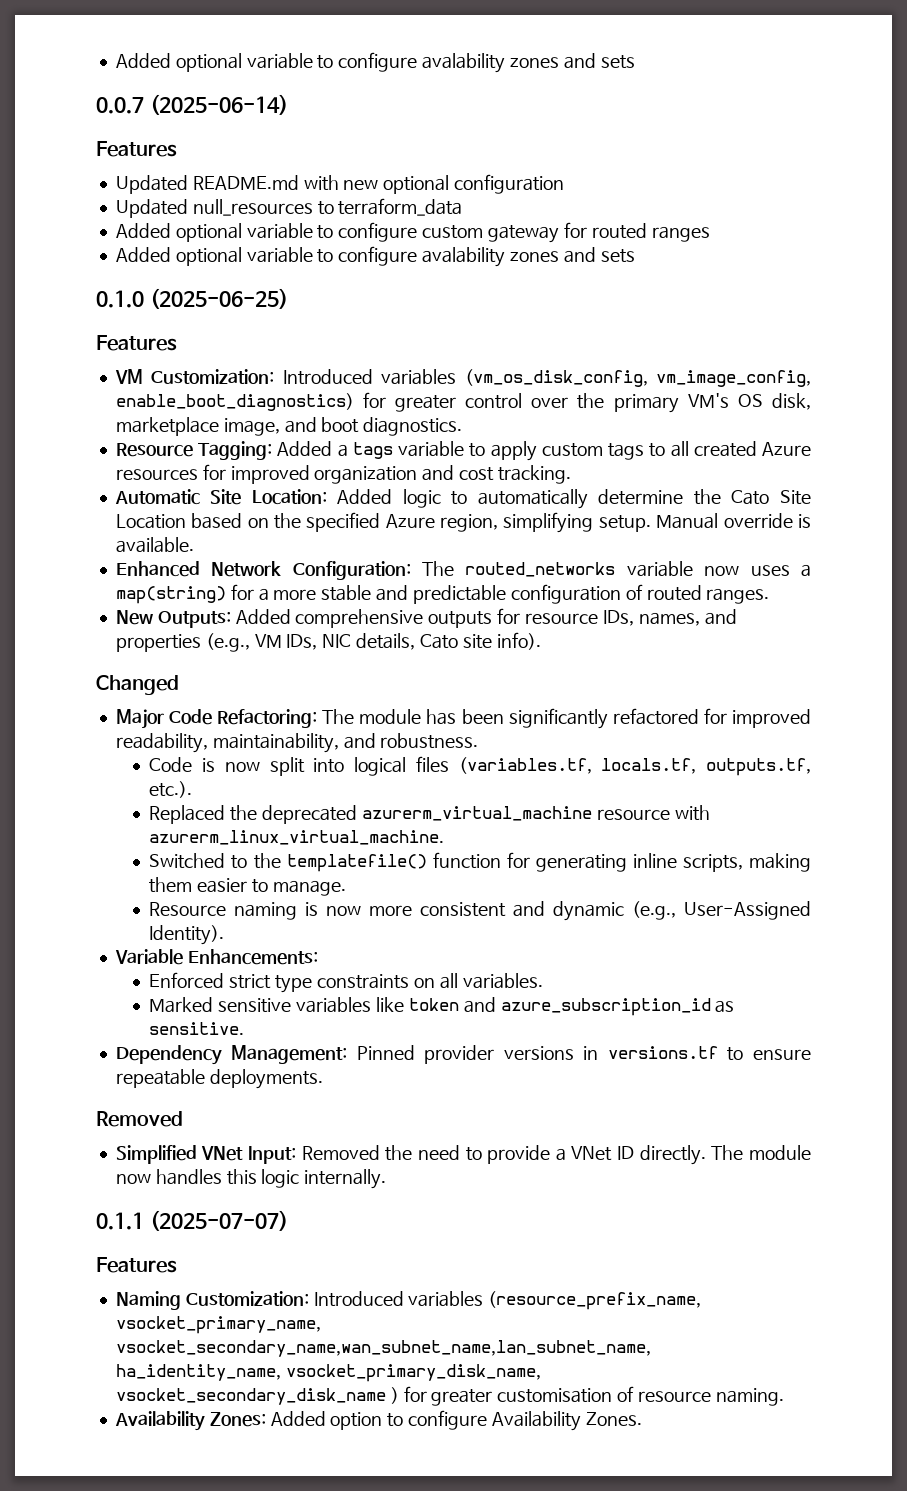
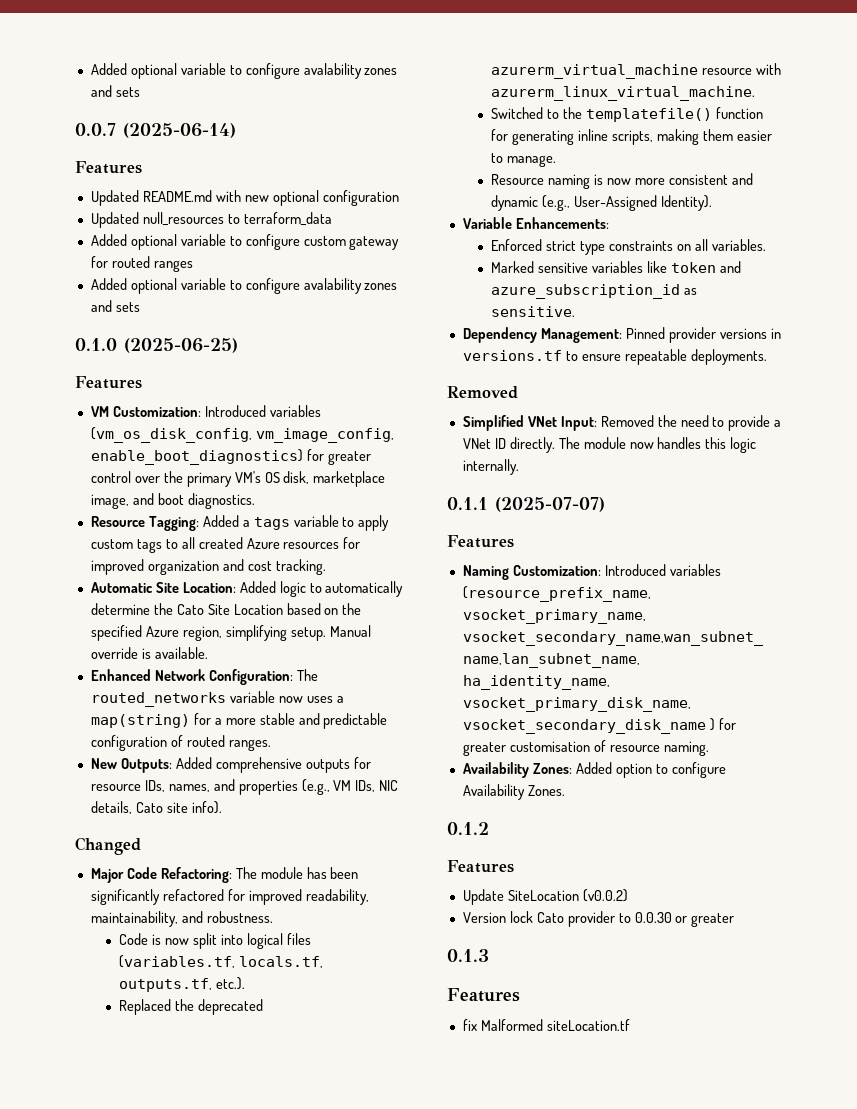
+ 0.1.2
+ Features
+ Update SiteLocation (v0.0.2)
+ Version lock Cato provider to 0.0.30 or greater
+ 0.1.3
+ Features
+ fix Malformed siteLocation.tf

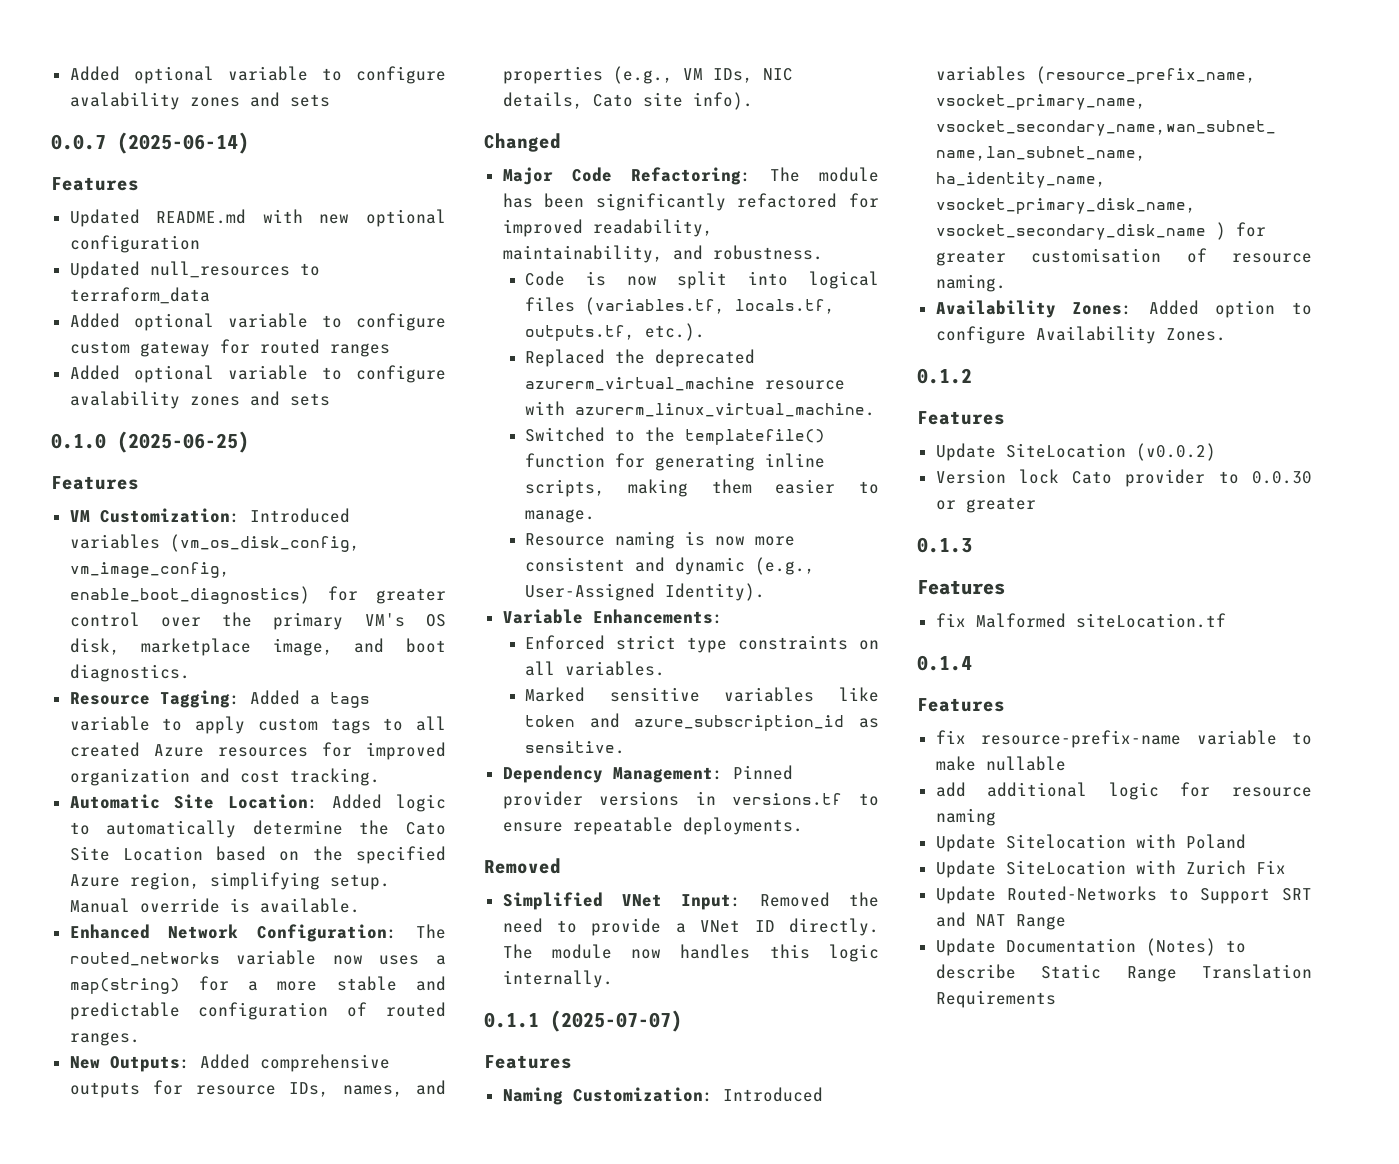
+ 0.1.4
+ Features
+ fix resource-prefix-name variable to make nullable
+ add additional logic for resource naming
+ Update Sitelocation with Poland
+ Update SiteLocation with Zurich Fix
+ Update Routed-Networks to Support SRT and NAT Range
+ Update Documentation (Notes) to describe Static Range Translation Requirements

